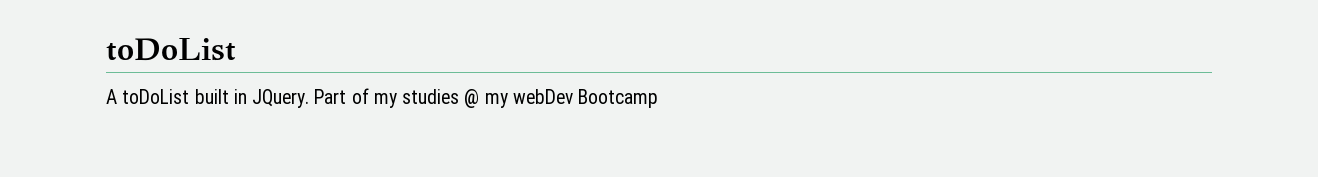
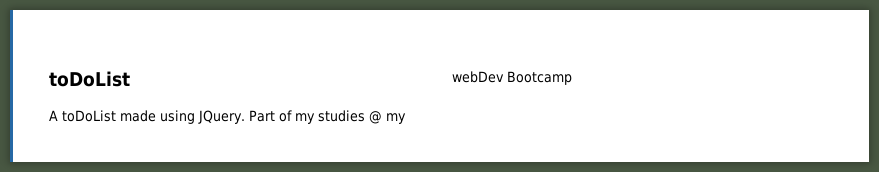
- A toDoList built in JQuery.
+ A toDoList made using JQuery.

